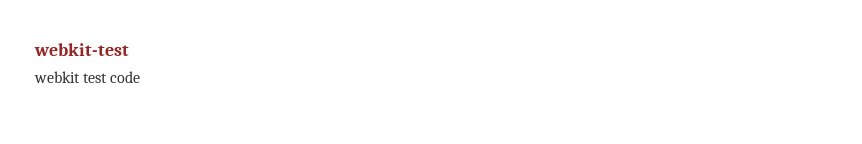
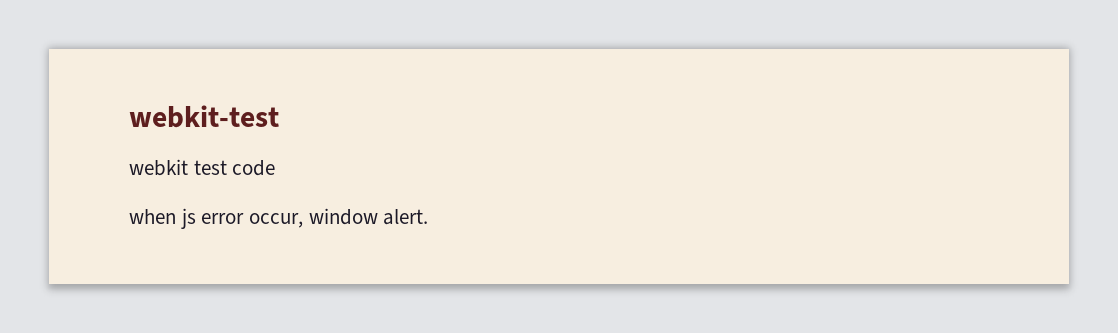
+ when js error occur, window alert.

